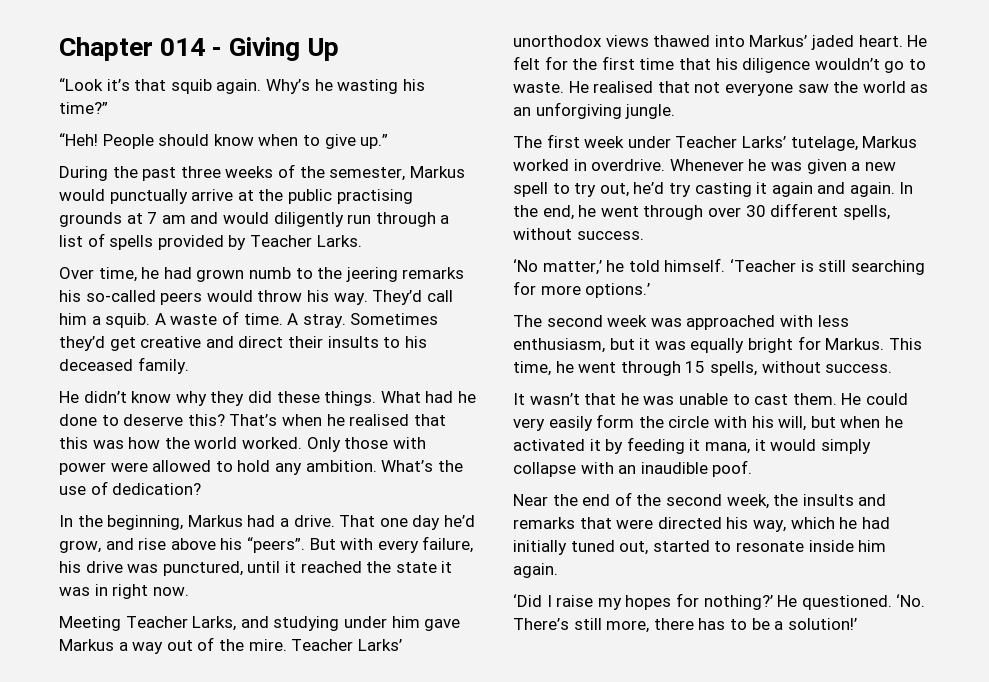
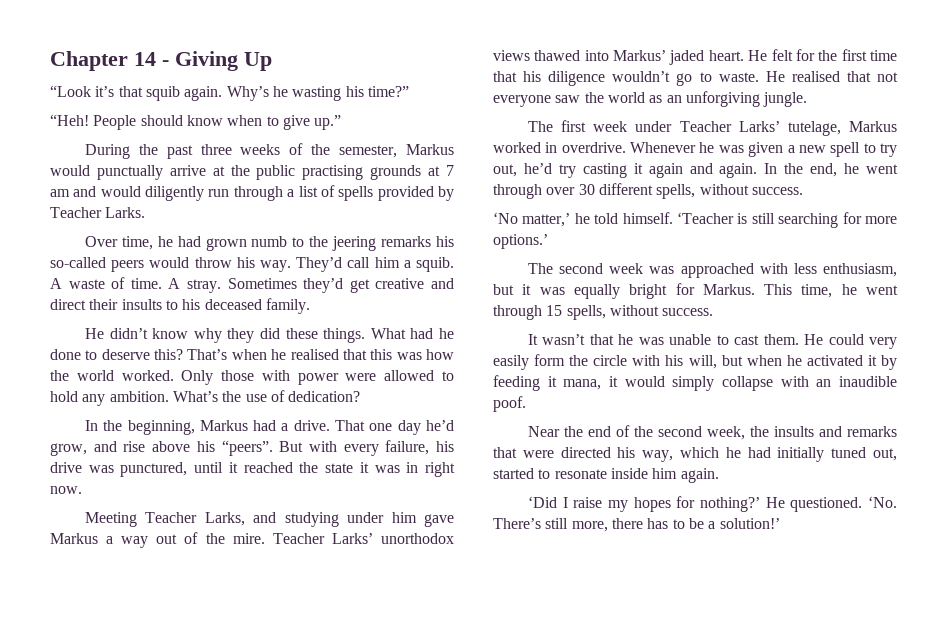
- Chapter 014 - Giving Up
+ Chapter 14 - Giving Up

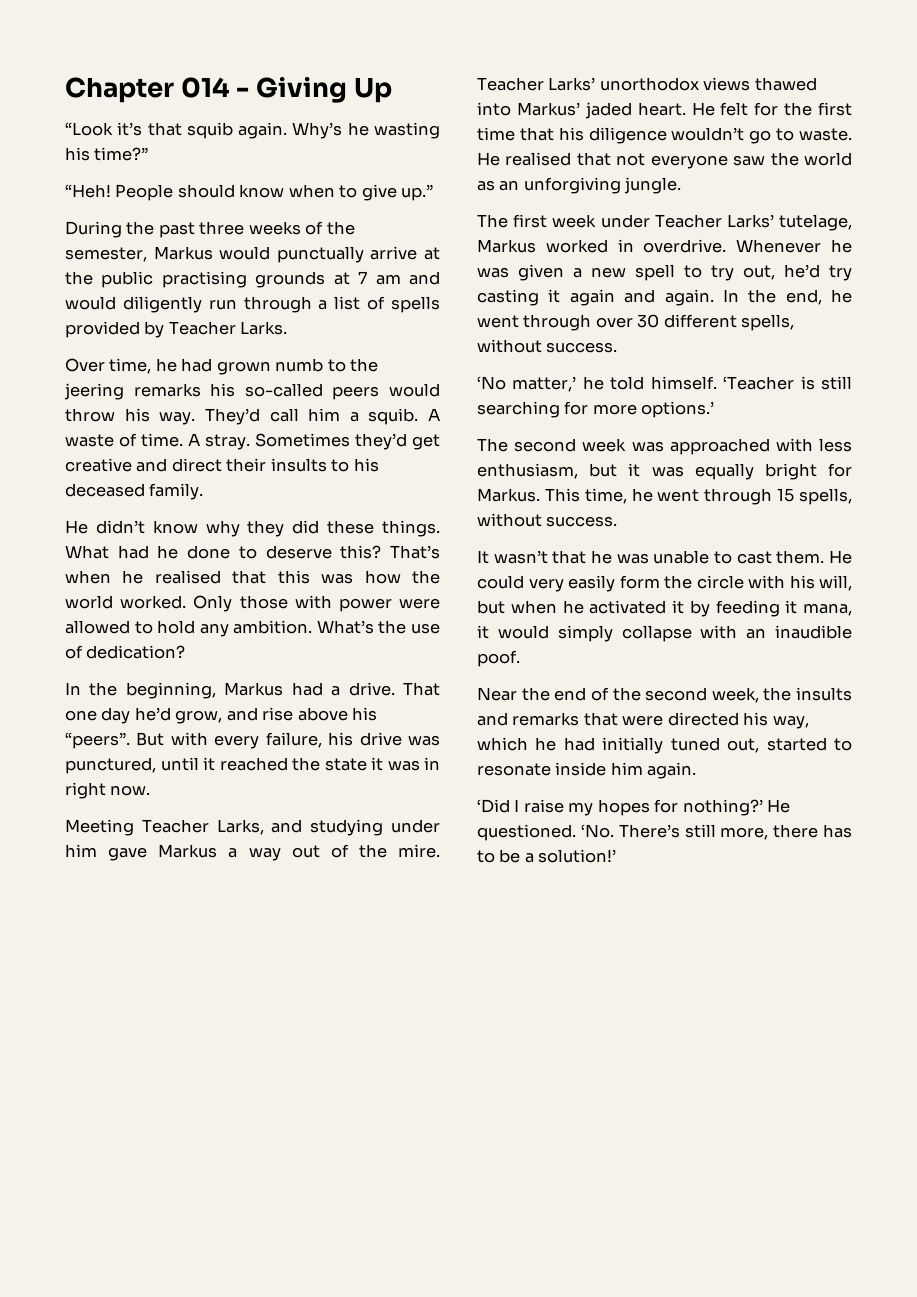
- Chapter 14 - Giving Up
+ Chapter 014 - Giving Up

